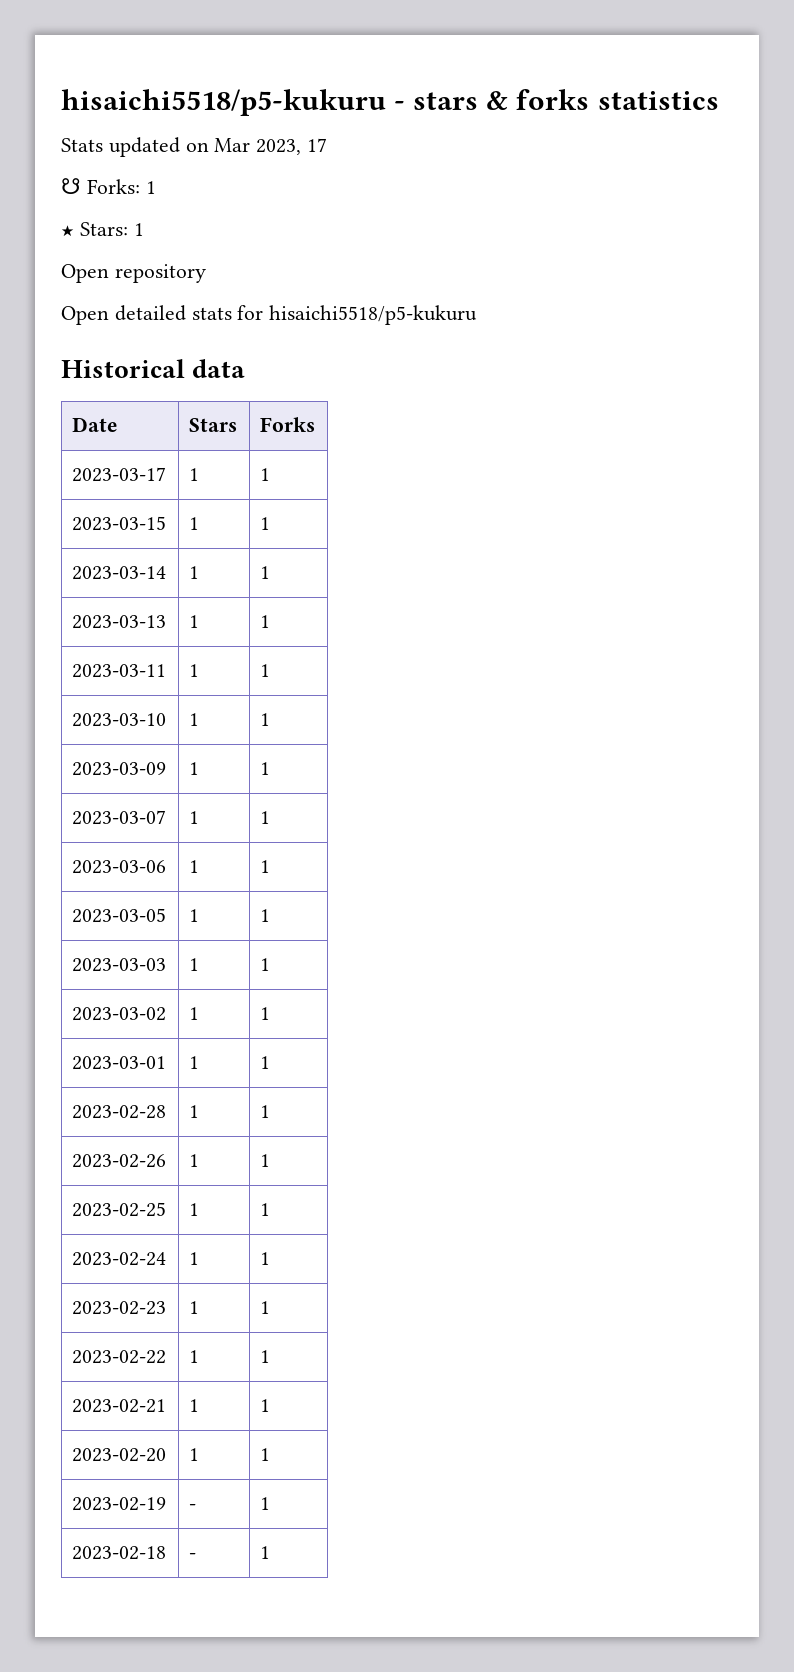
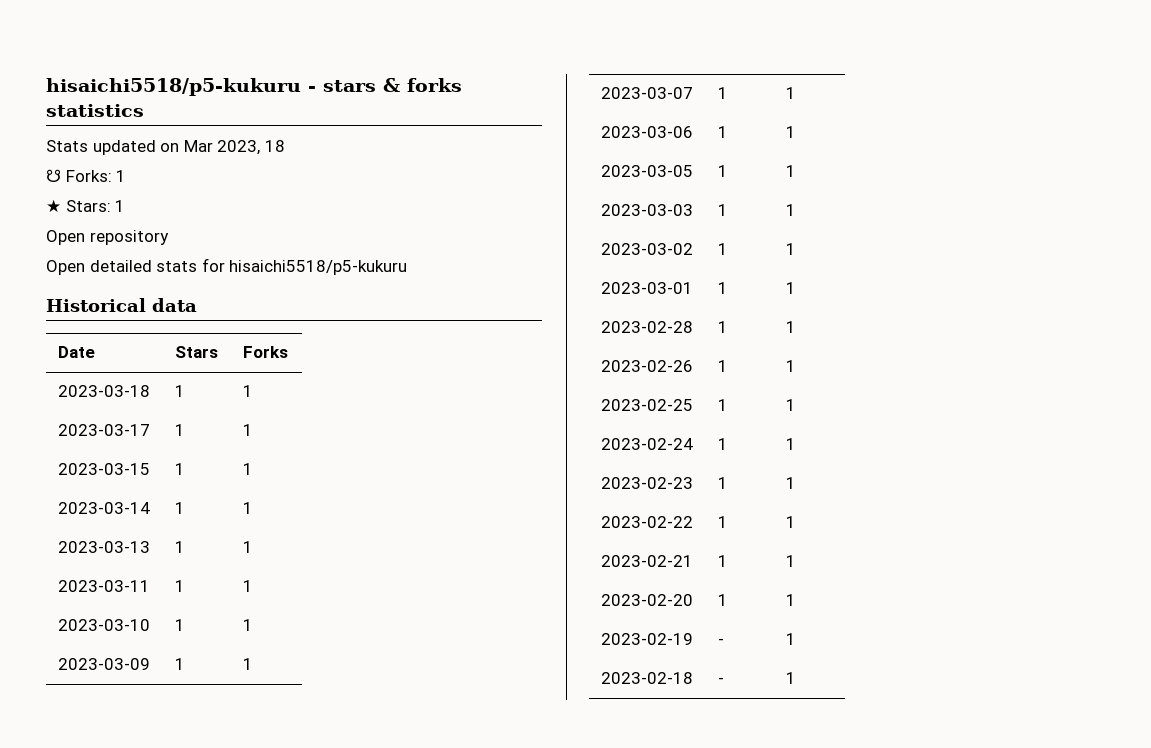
- Stats updated on Mar 2023, 17
+ Stats updated on Mar 2023, 18
+ 2023-03-18 | 1 | 1

